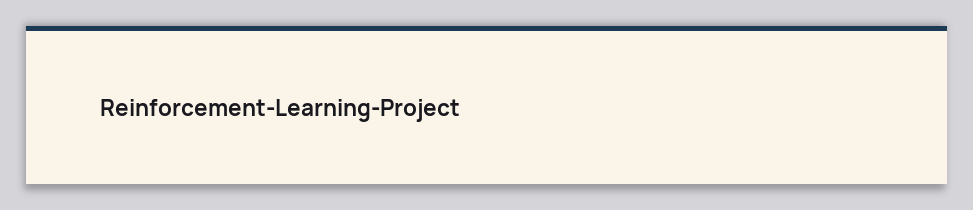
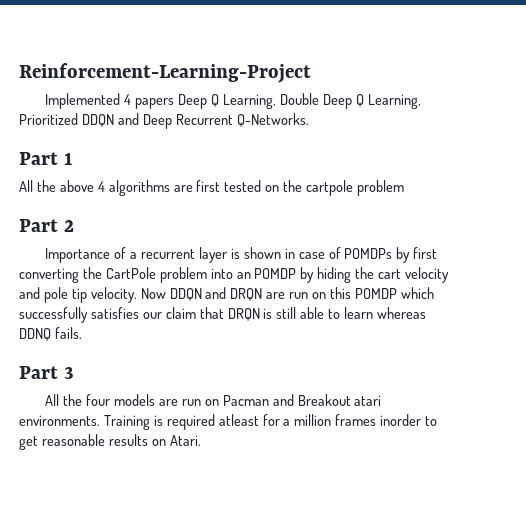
+ Implemented 4 papers Deep Q Learning, Double Deep Q Learning, Prioritized DDQN and Deep Recurrent Q-Networks.
+ Part 1
+ All the above 4 algorithms are first tested on the cartpole problem
+ Part 2
+ Importance of a recurrent layer is shown in case of POMDPs by first converting the CartPole problem into an POMDP by hiding the cart velocity and pole tip velocity. Now DDQN and DRQN are run on this POMDP which successfully satisfies our claim that DRQN is still able to learn whereas DDNQ fails.
+ Part 3
+ All the four models are run on Pacman and Breakout atari environments. Training is required atleast for a million frames inorder to get reasonable results on Atari.

